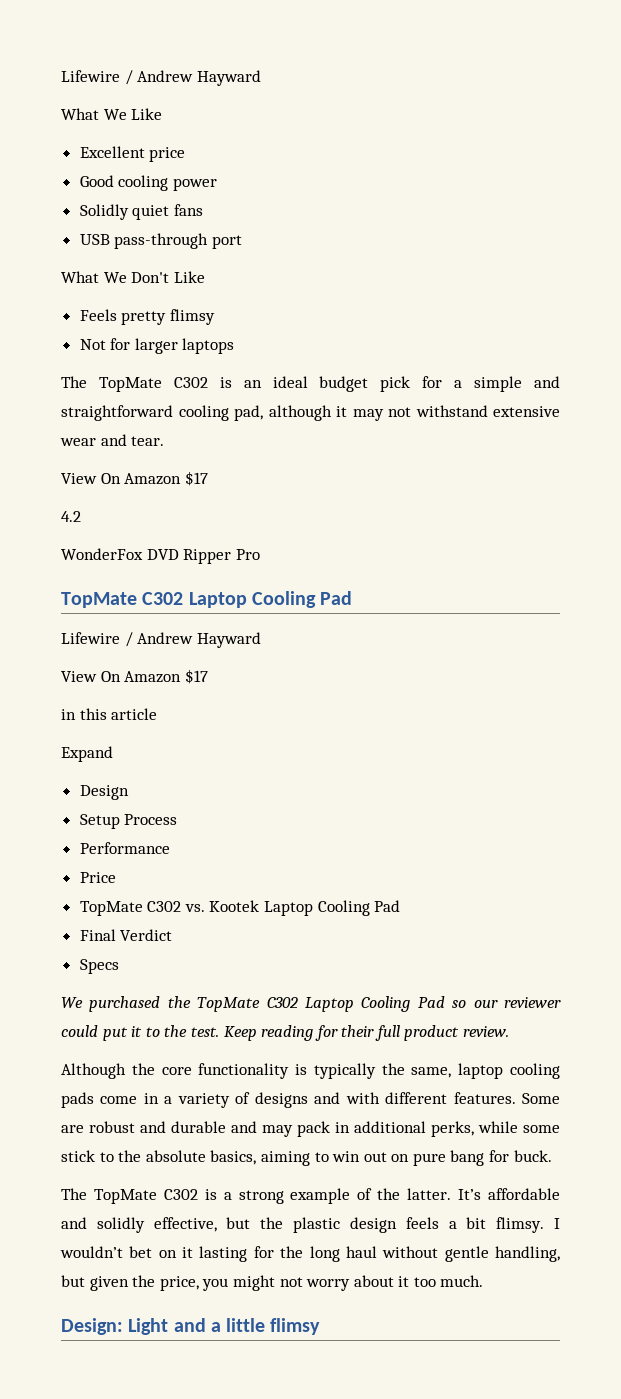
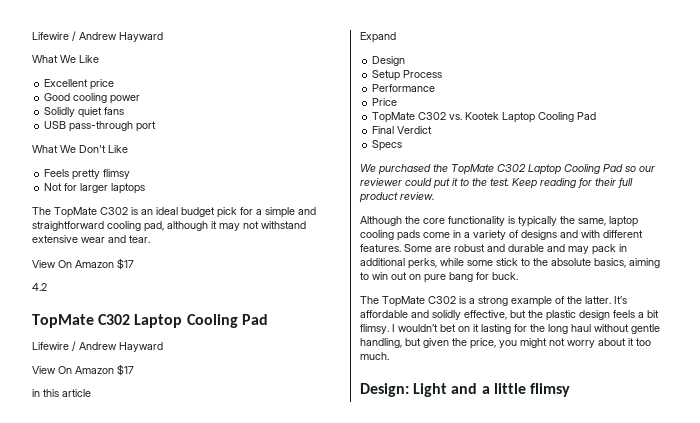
- WonderFox DVD Ripper Pro

